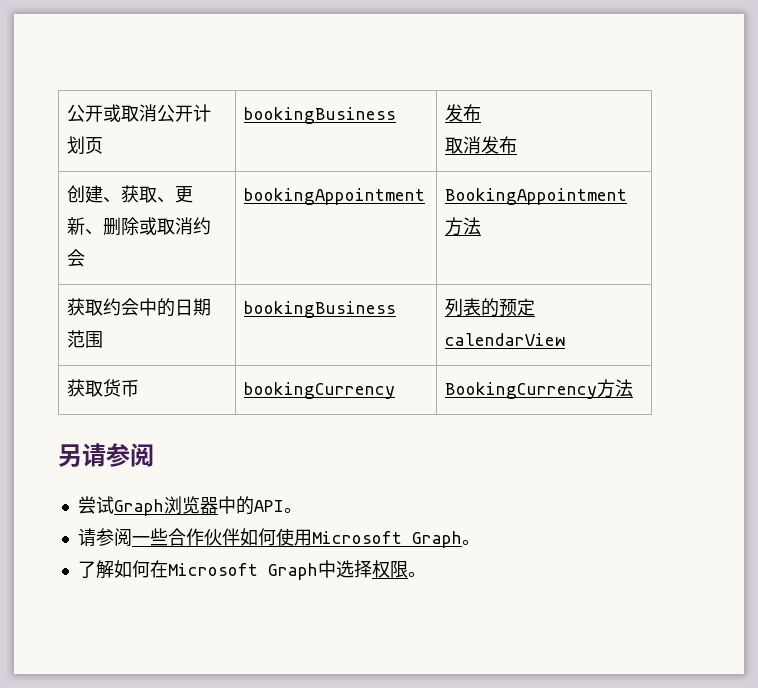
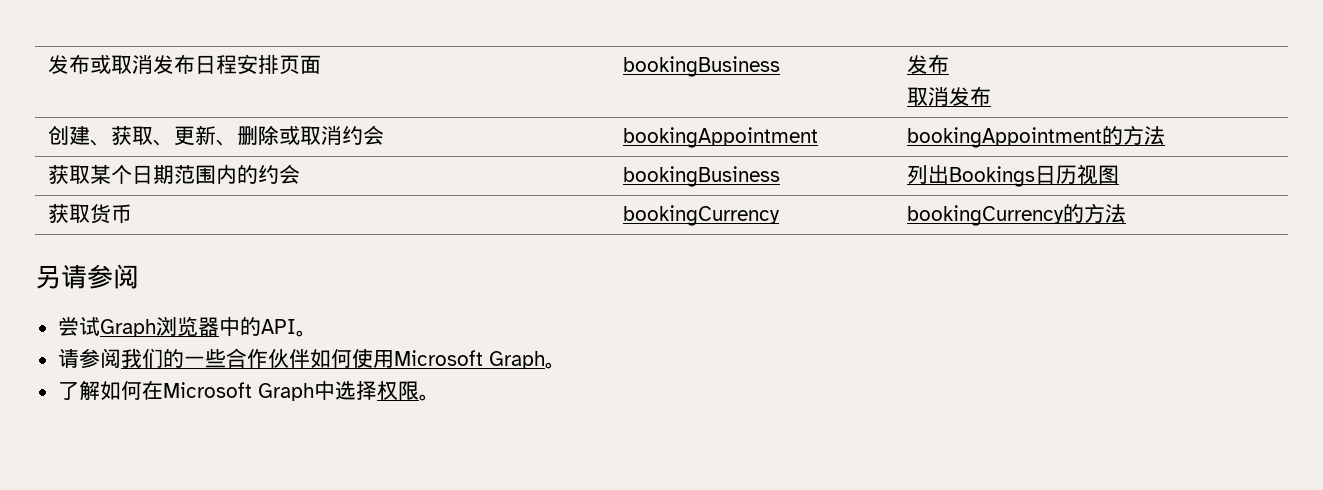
- 公开或取消公开计划页 | bookingBusiness | 发布
+ 发布或取消发布日程安排页面 | bookingBusiness | 发布
- 创建、获取、更新、删除或取消约会 | bookingAppointment | BookingAppointment方法
+ 创建、获取、更新、删除或取消约会 | bookingAppointment | bookingAppointment的方法
- 获取约会中的日期范围 | bookingBusiness | 列表的预定calendarView
+ 获取某个日期范围内的约会 | bookingBusiness | 列出Bookings日历视图
- 获取货币 | bookingCurrency | BookingCurrency方法
+ 获取货币 | bookingCurrency | bookingCurrency的方法
- 请参阅一些合作伙伴如何使用Microsoft Graph。
+ 请参阅我们的一些合作伙伴如何使用Microsoft Graph。

